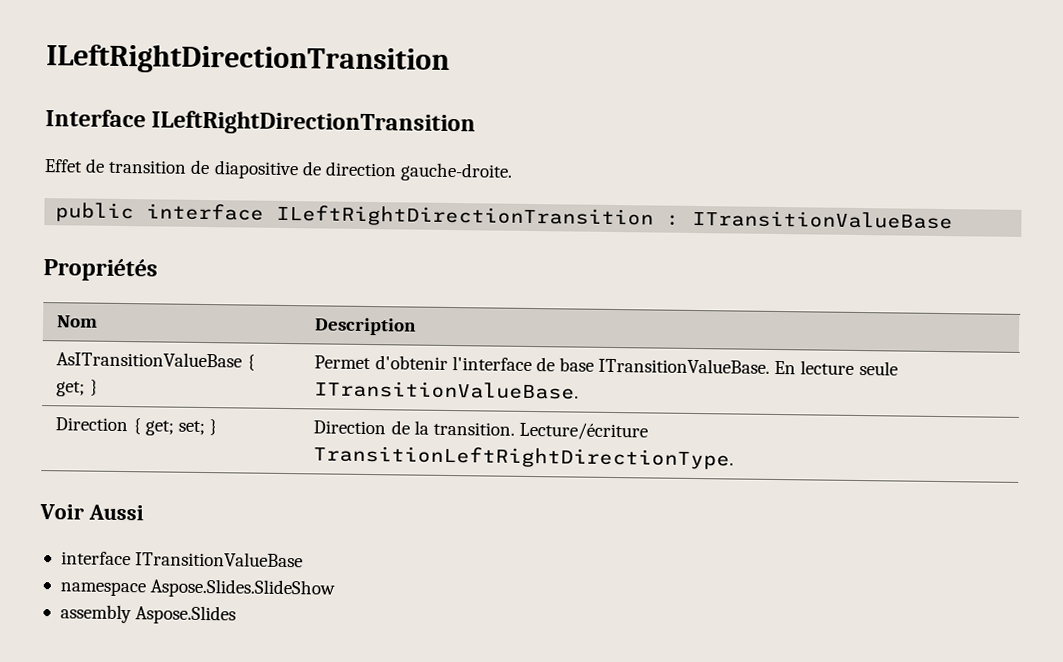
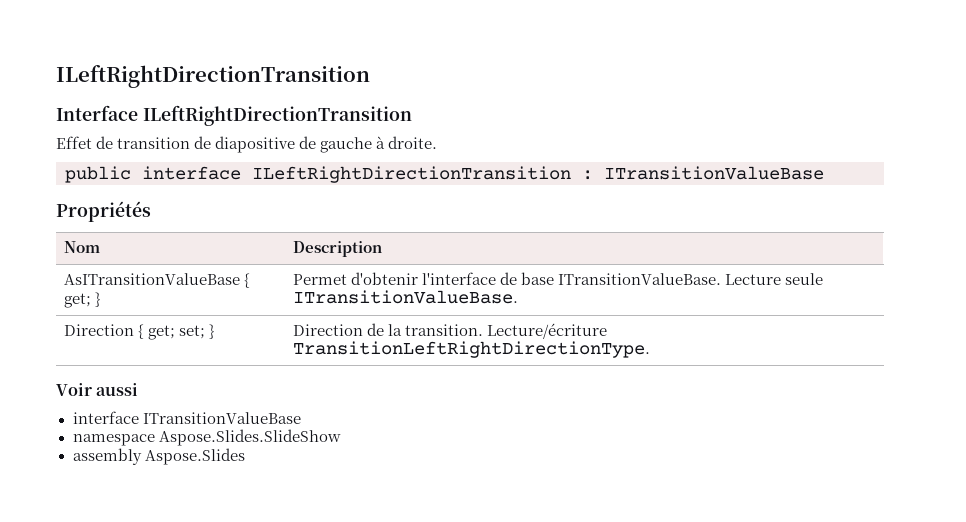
- Effet de transition de diapositive de direction gauche-droite.
+ Effet de transition de diapositive de gauche à droite.
- AsITransitionValueBase { get; } | Permet d'obtenir l'interface de base ITransitionValueBase. En lecture seule ITransitionValueBase.
+ AsITransitionValueBase { get; } | Permet d'obtenir l'interface de base ITransitionValueBase. Lecture seule ITransitionValueBase.
- Voir Aussi
+ Voir aussi

